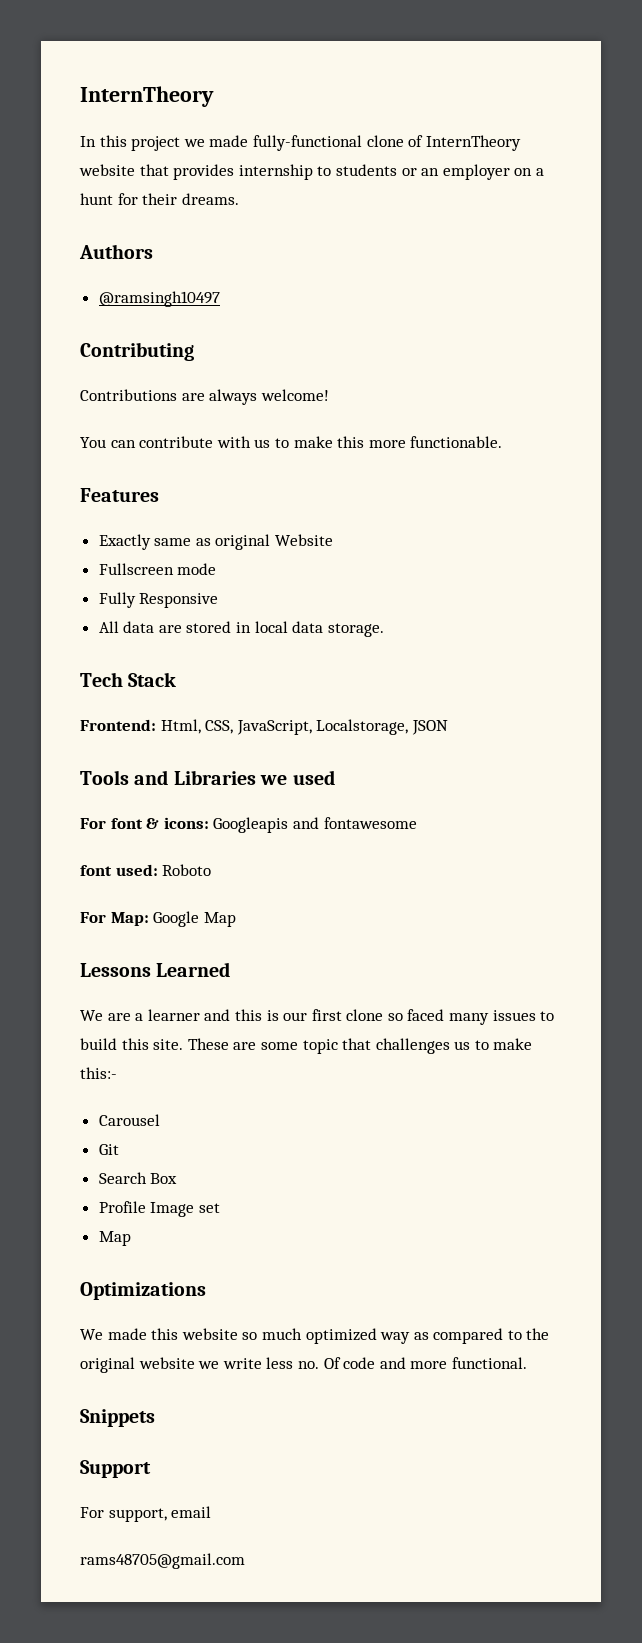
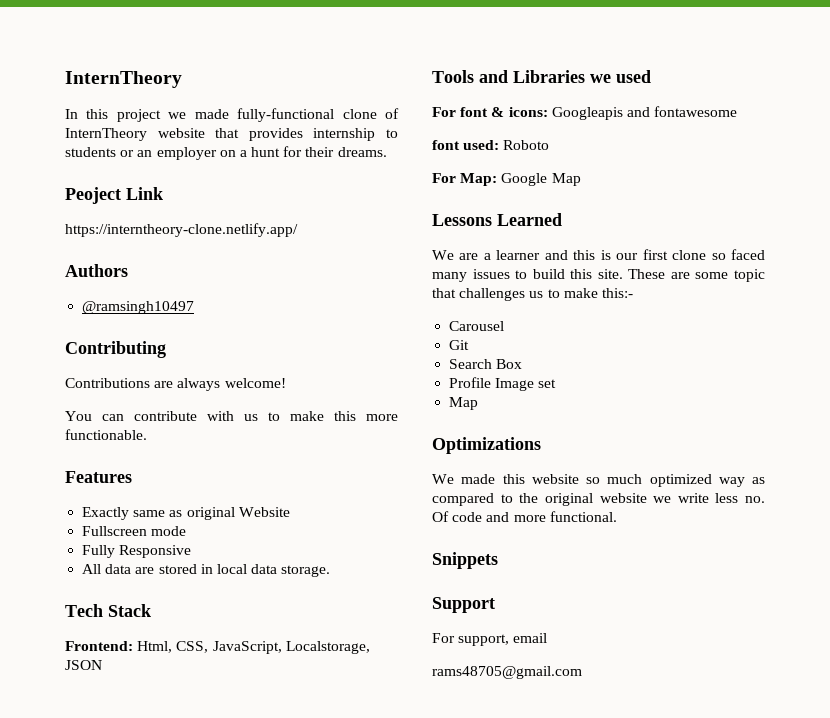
+ Peoject Link
+ https://interntheory-clone.netlify.app/

